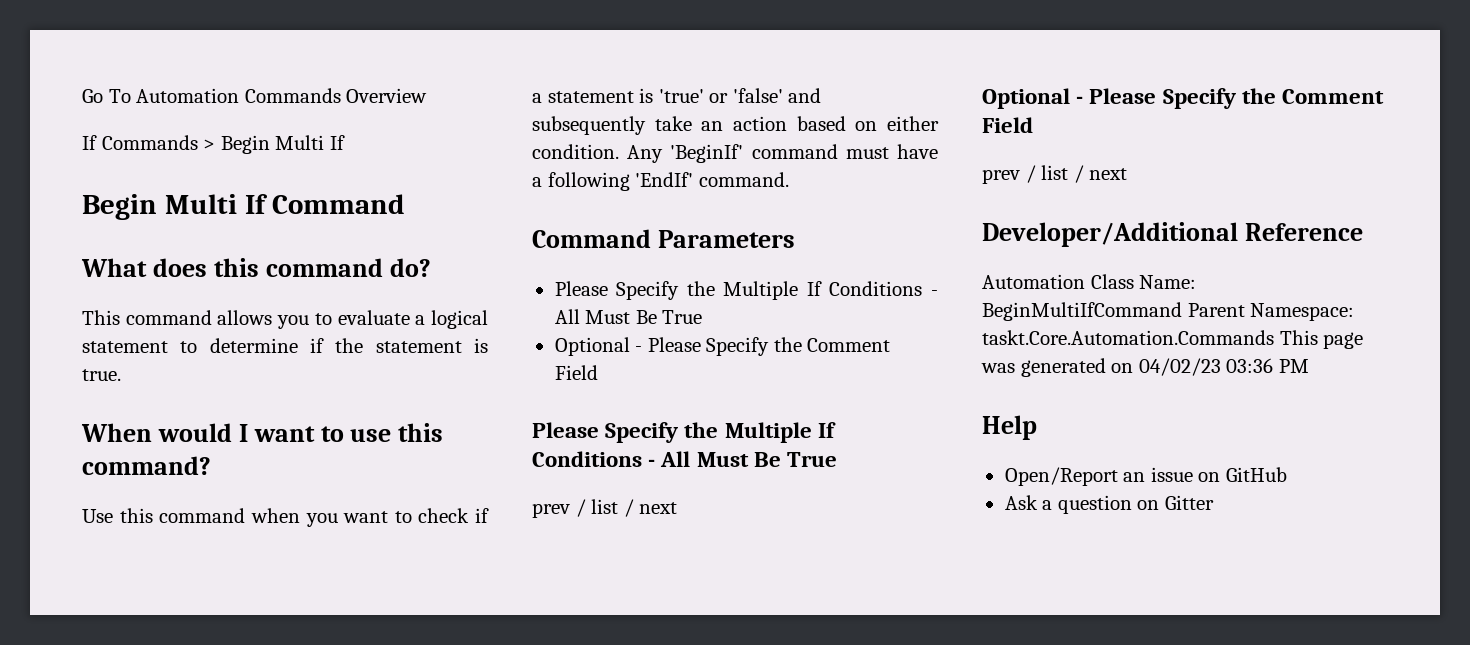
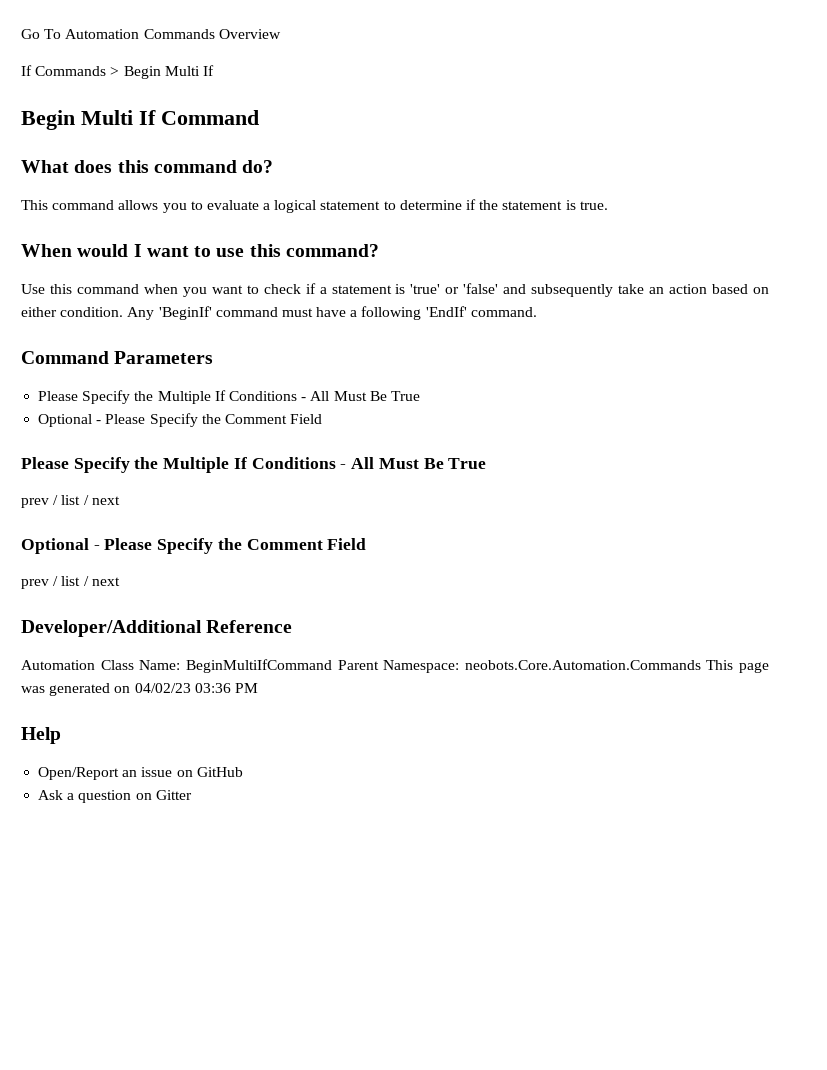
- Automation Class Name: BeginMultiIfCommand Parent Namespace: taskt.Core.Automation.Commands This page was generated on 04/02/23 03:36 PM
+ Automation Class Name: BeginMultiIfCommand Parent Namespace: neobots.Core.Automation.Commands This page was generated on 04/02/23 03:36 PM

